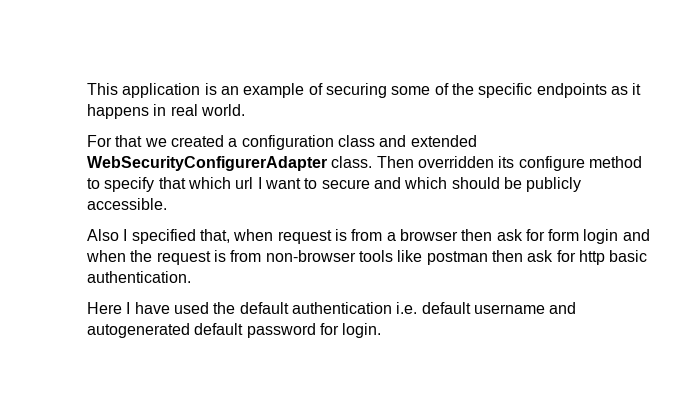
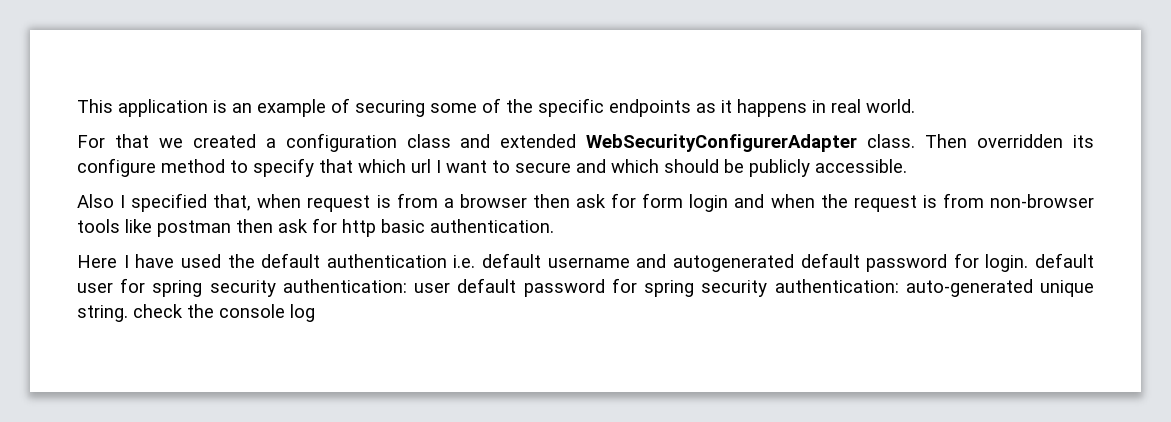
- Here I have used the default authentication i.e. default username and autogenerated default password for login.
+ Here I have used the default authentication i.e. default username and autogenerated default password for login. default user for spring security authentication: user default password for spring security authentication: auto-generated unique string. check the console log

